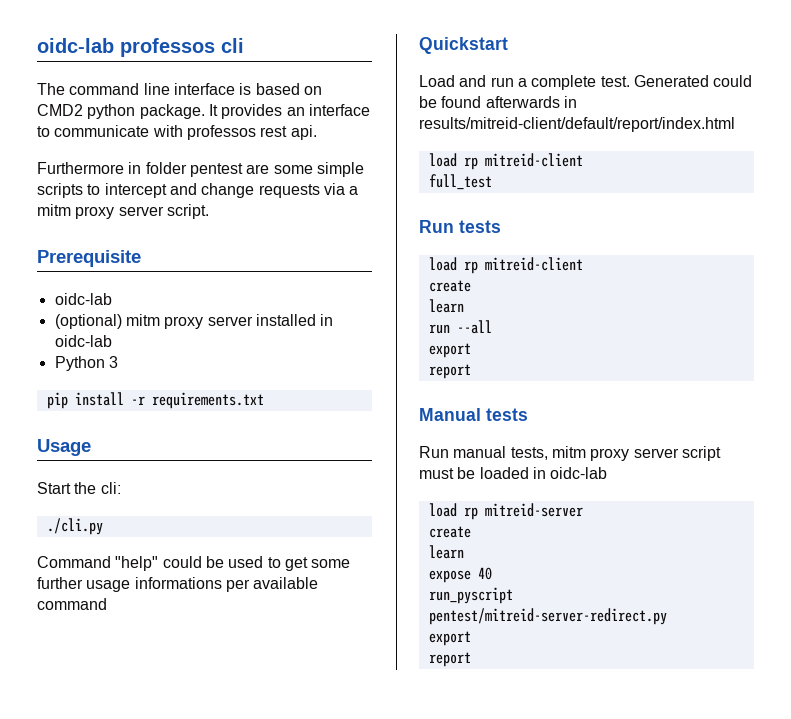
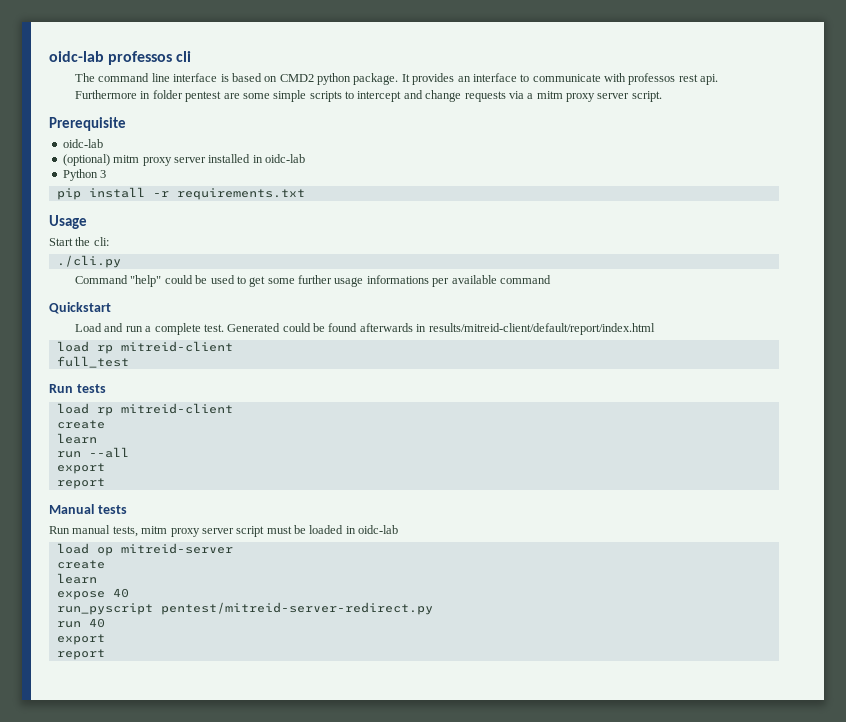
- load rp mitreid-server
+ load op mitreid-server
+ run 40

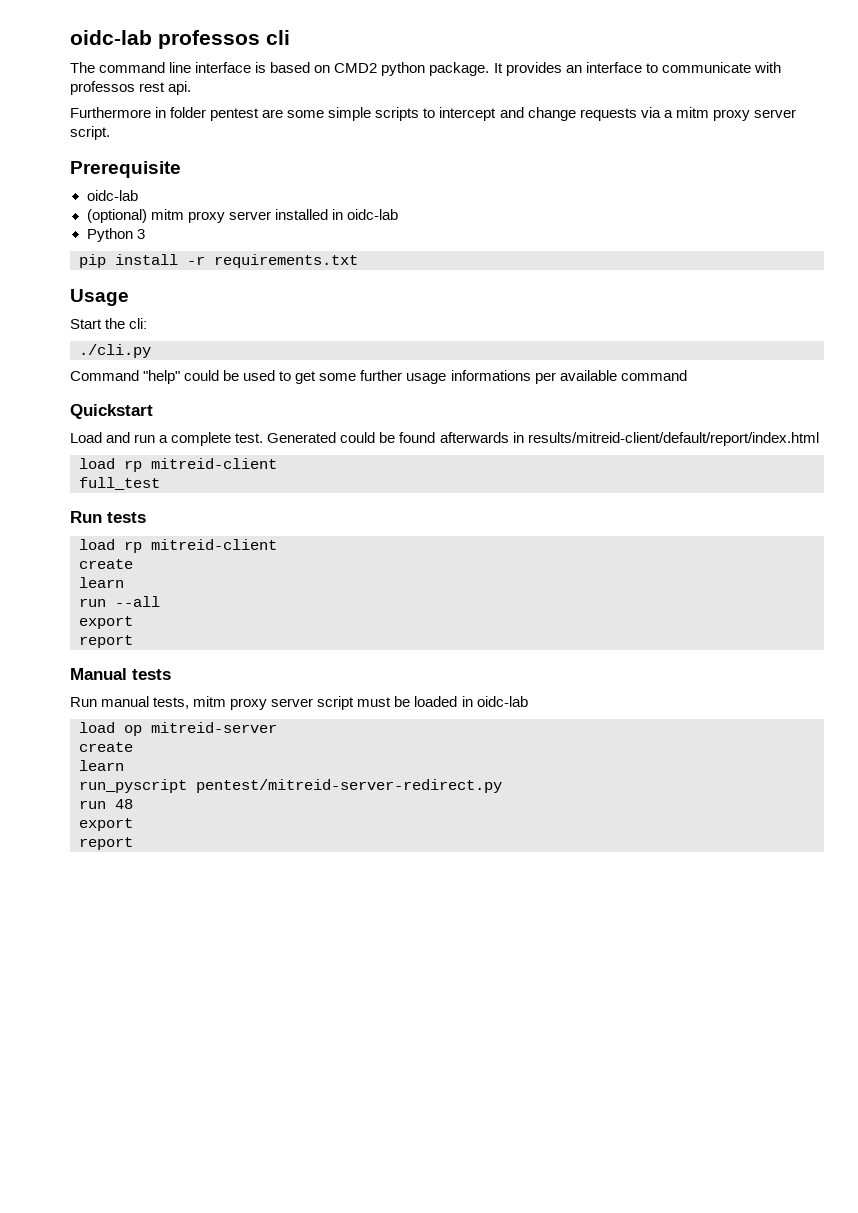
- expose 40
- run 40
+ run 48

